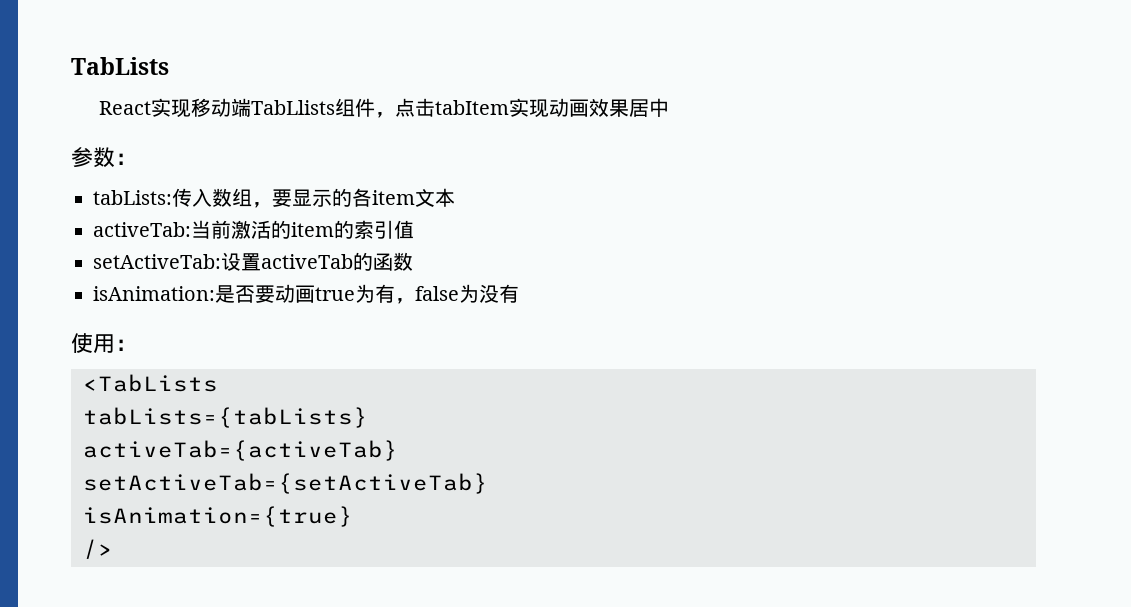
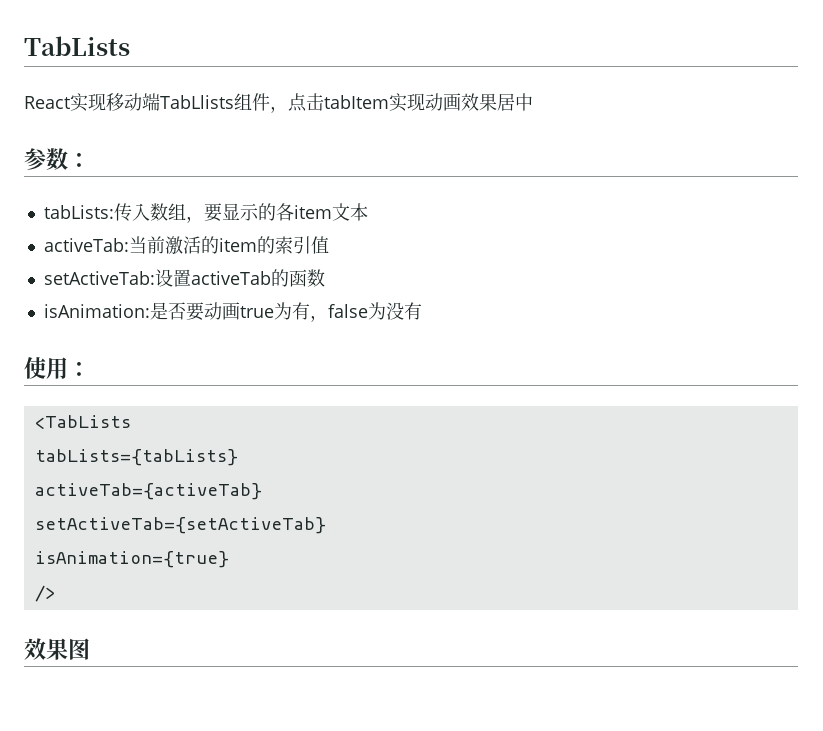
+ 效果图

